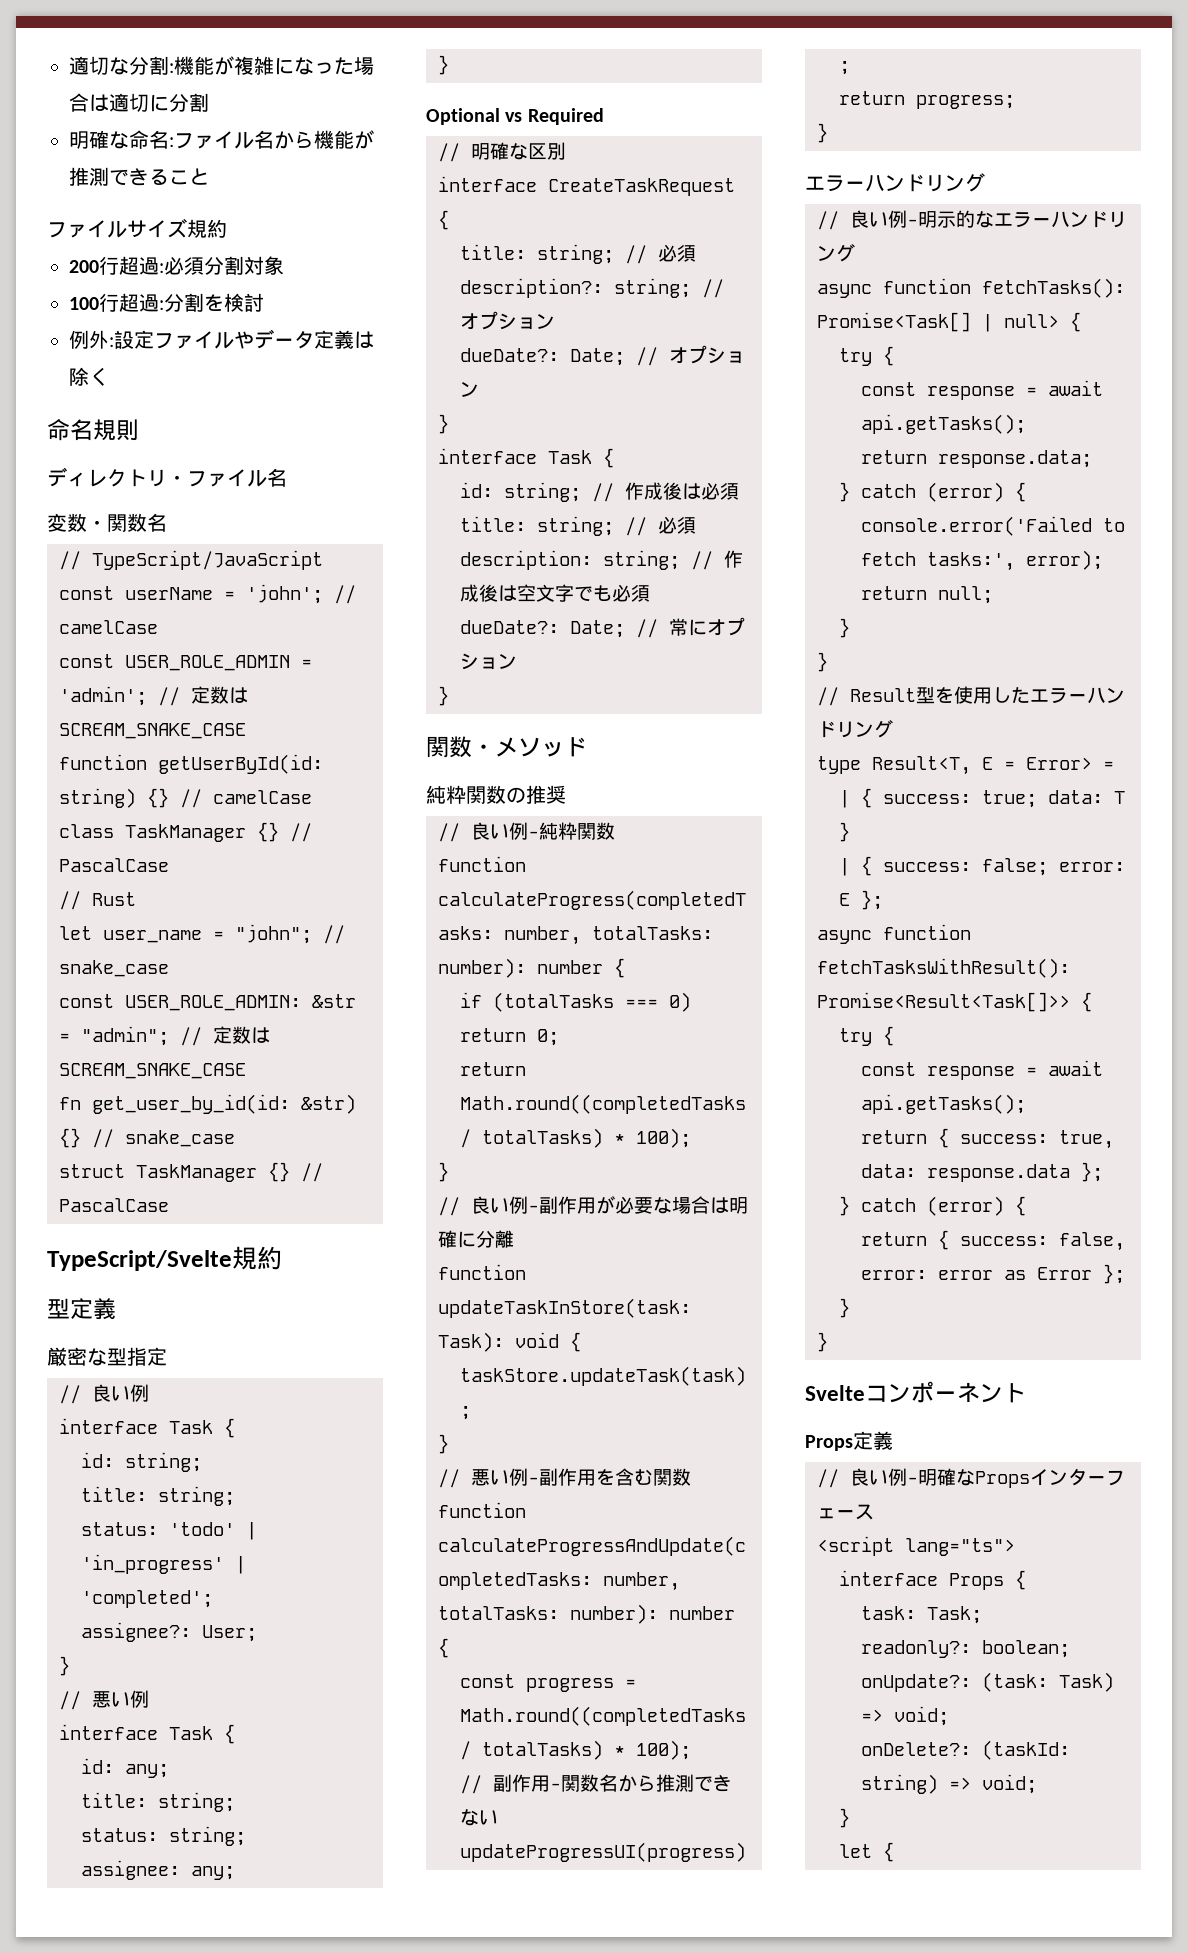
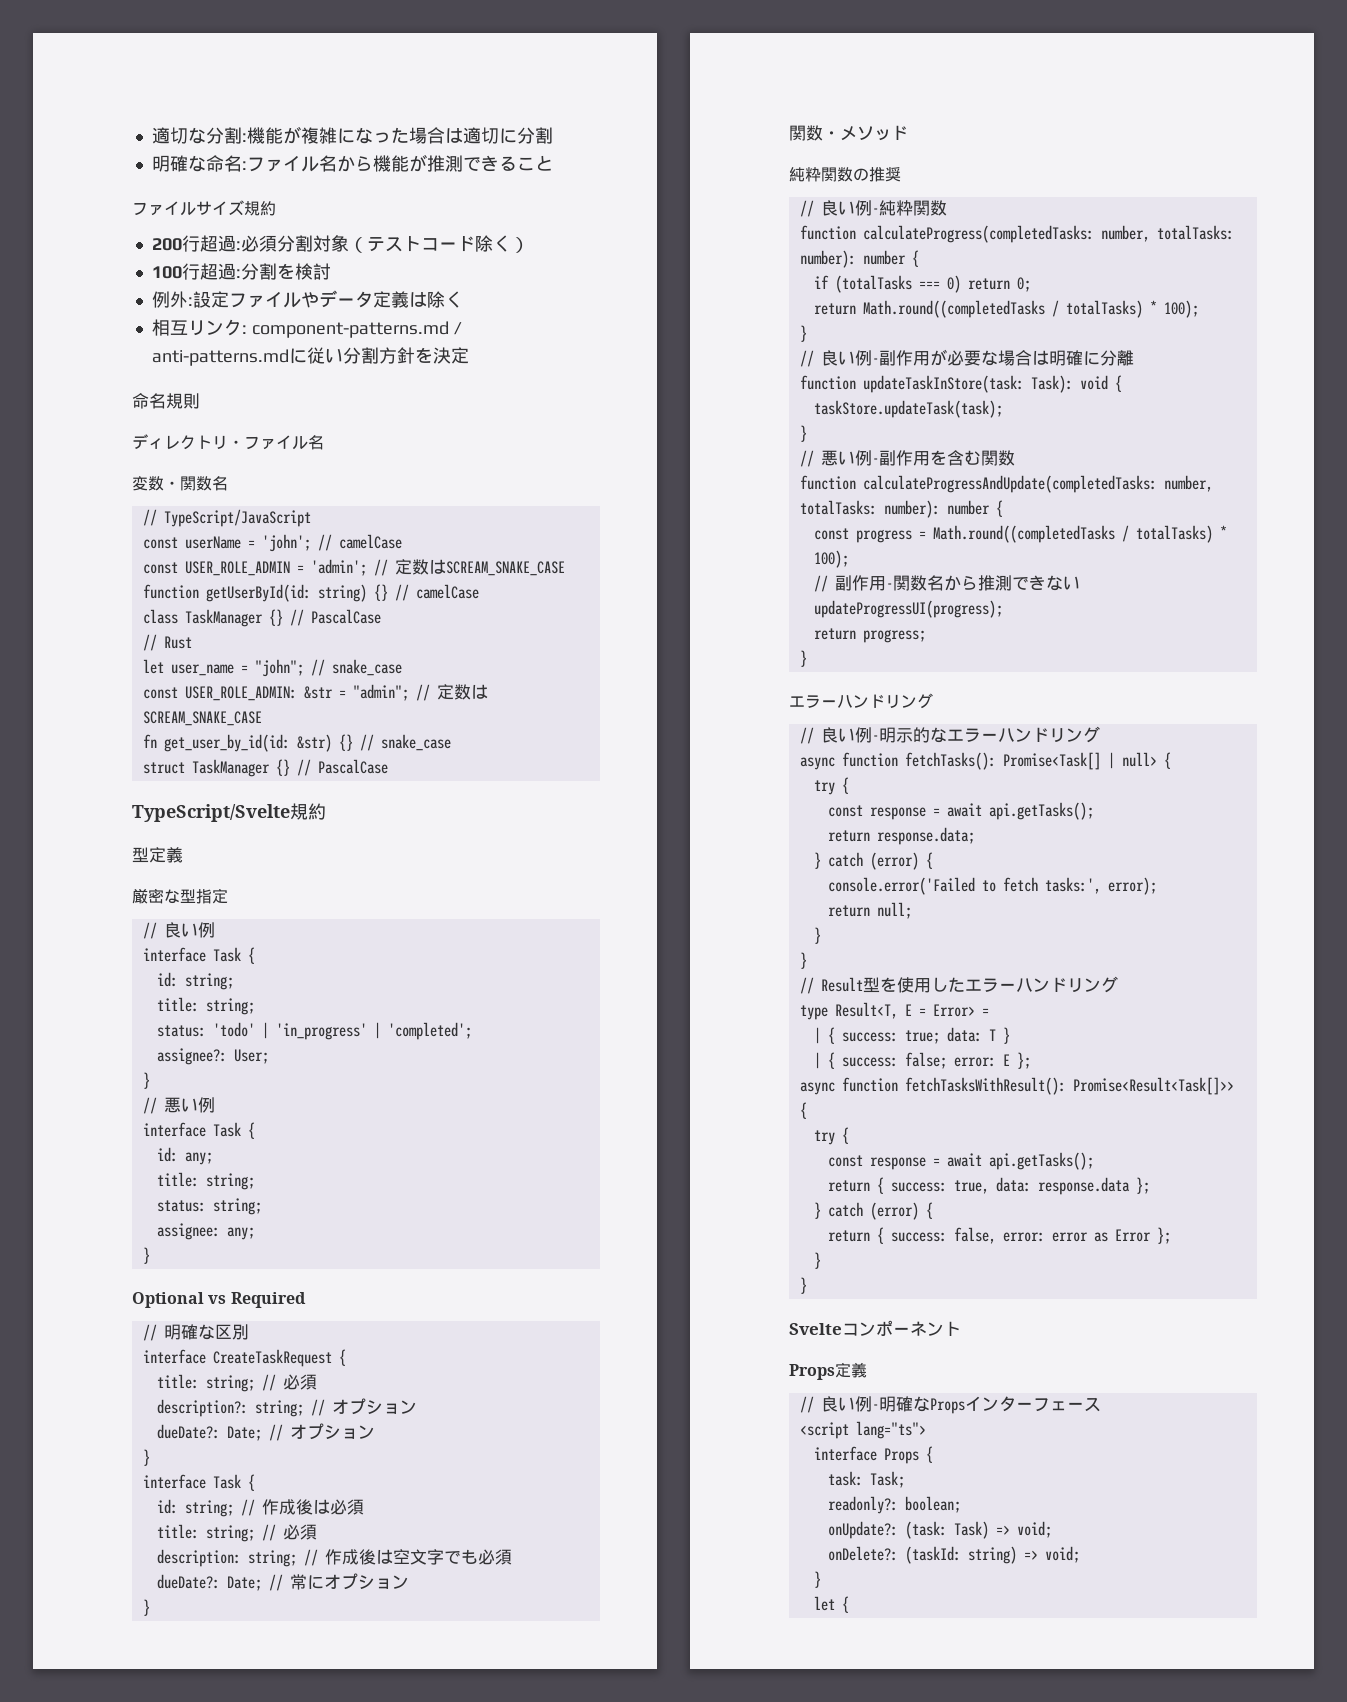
- 200行超過:必須分割対象
+ 200行超過:必須分割対象（テストコード除く）
+ 相互リンク: component-patterns.md / anti-patterns.mdに従い分割方針を決定

